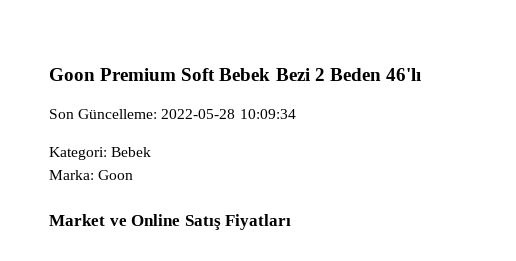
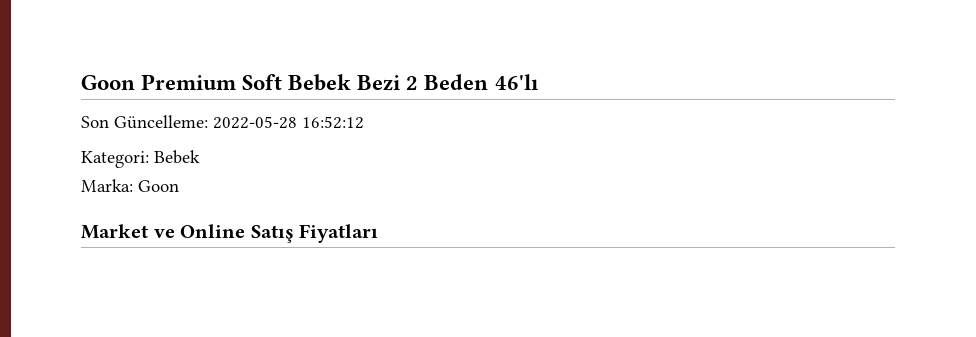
- Son Güncelleme: 2022-05-28 10:09:34
+ Son Güncelleme: 2022-05-28 16:52:12

